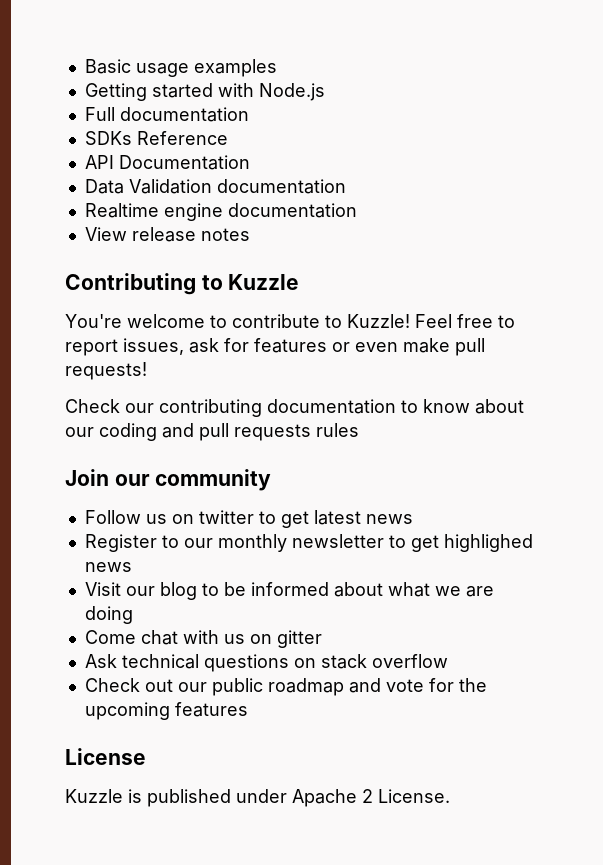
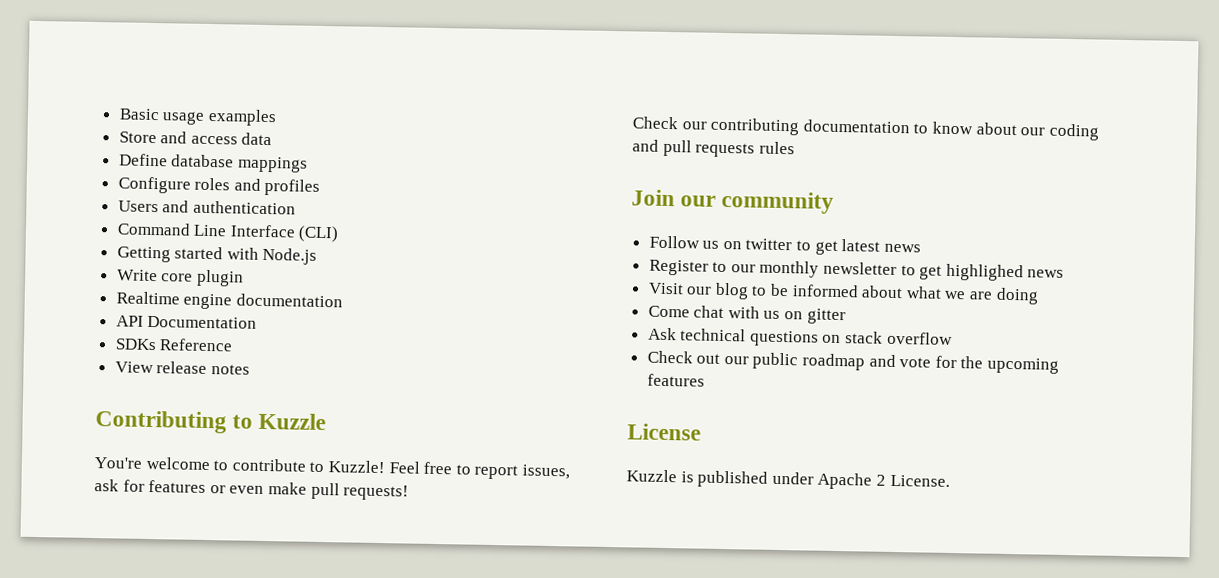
+ Store and access data
+ Define database mappings
+ Configure roles and profiles
+ Users and authentication
+ Command Line Interface (CLI)
- Full documentation
- SDKs Reference
+ Write core plugin
+ Realtime engine documentation
- Data Validation documentation
- Realtime engine documentation
+ SDKs Reference

